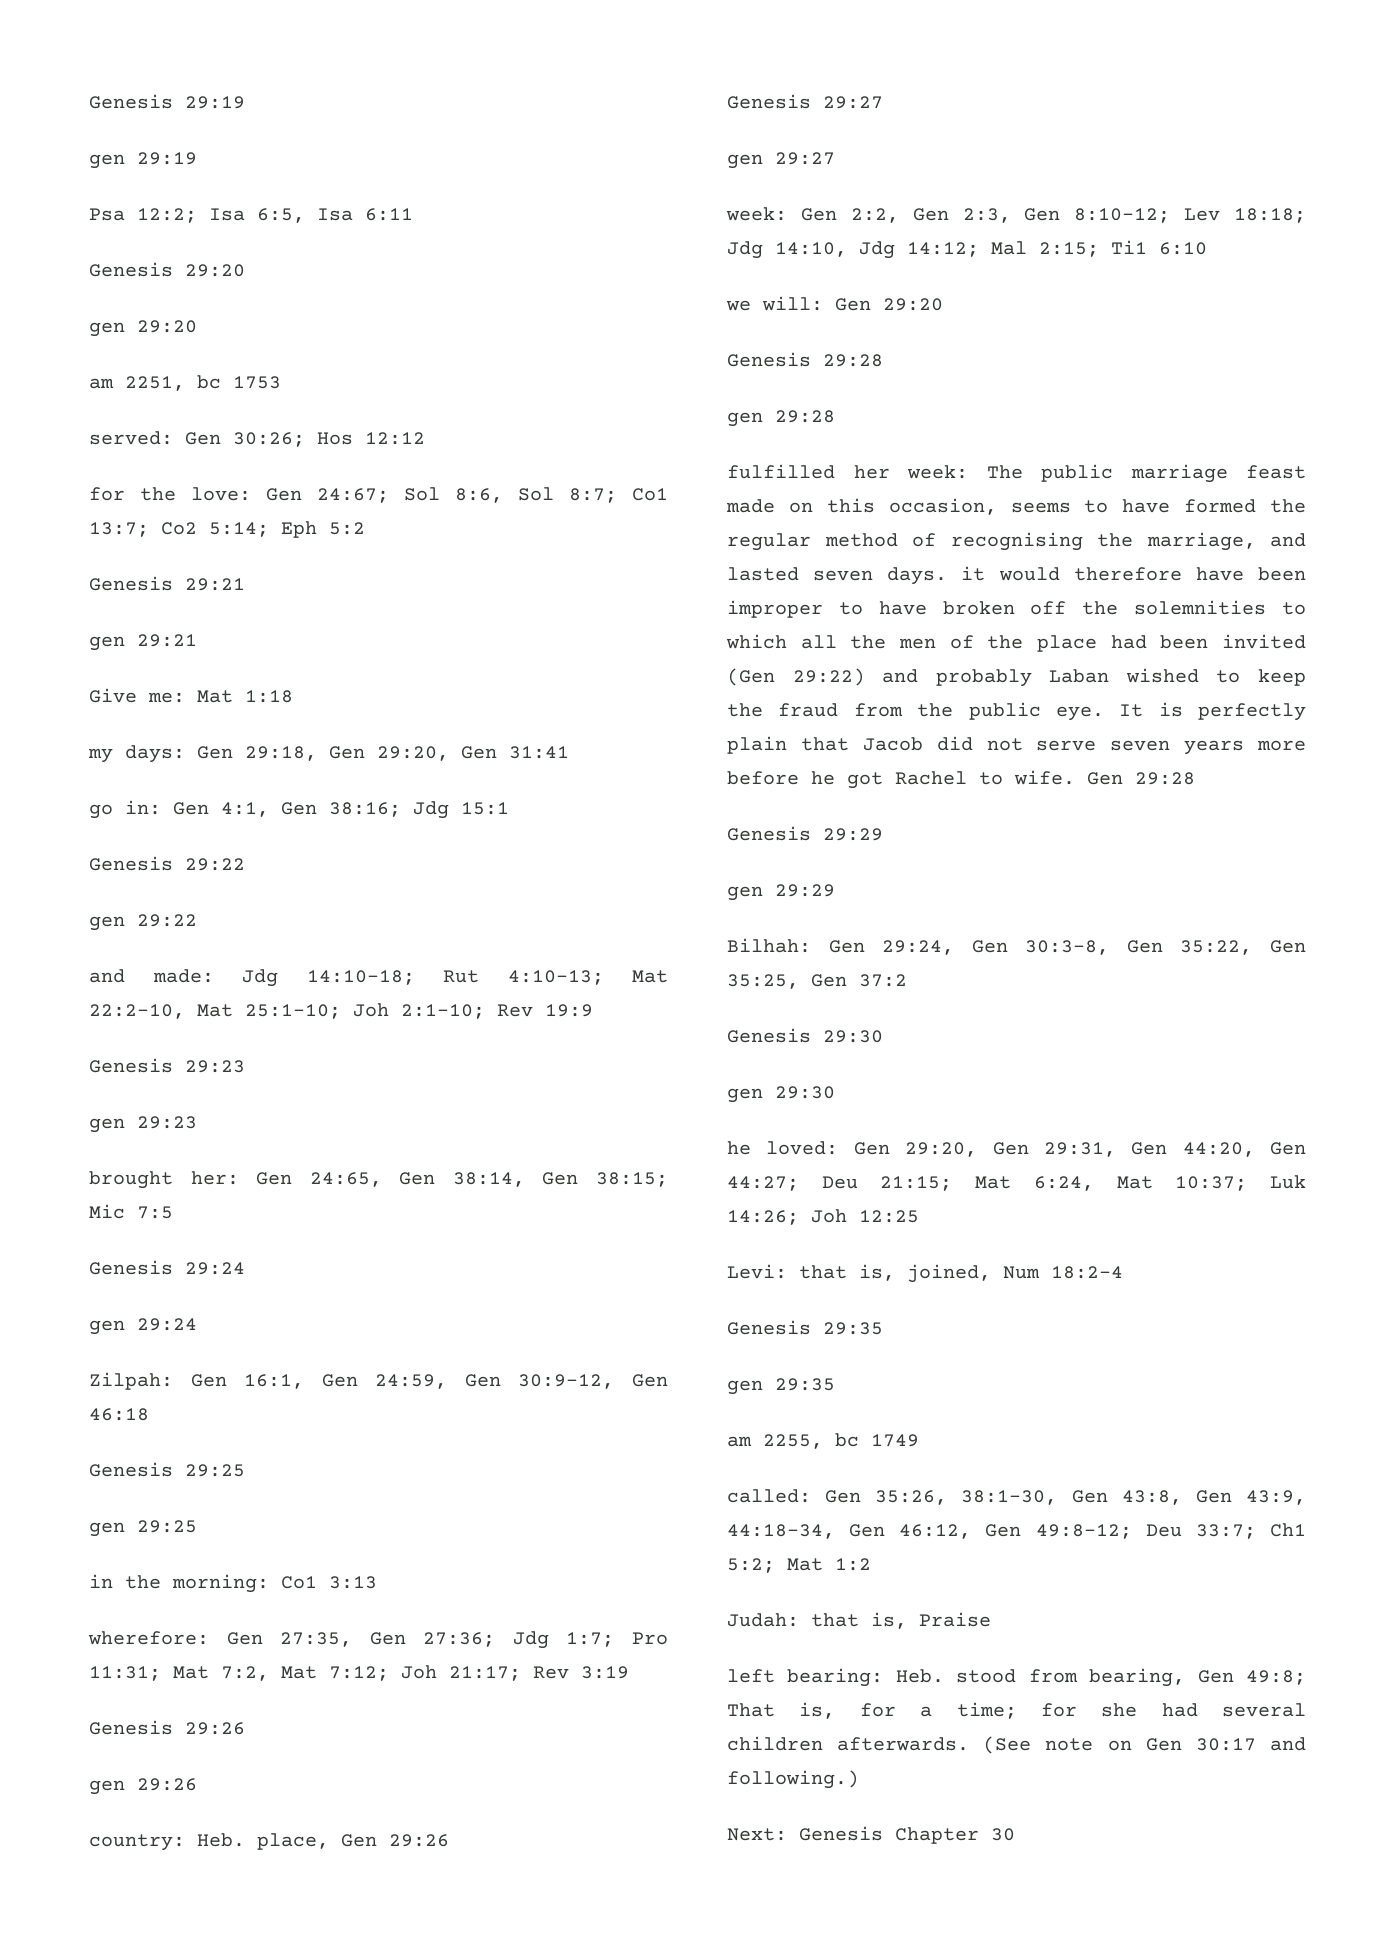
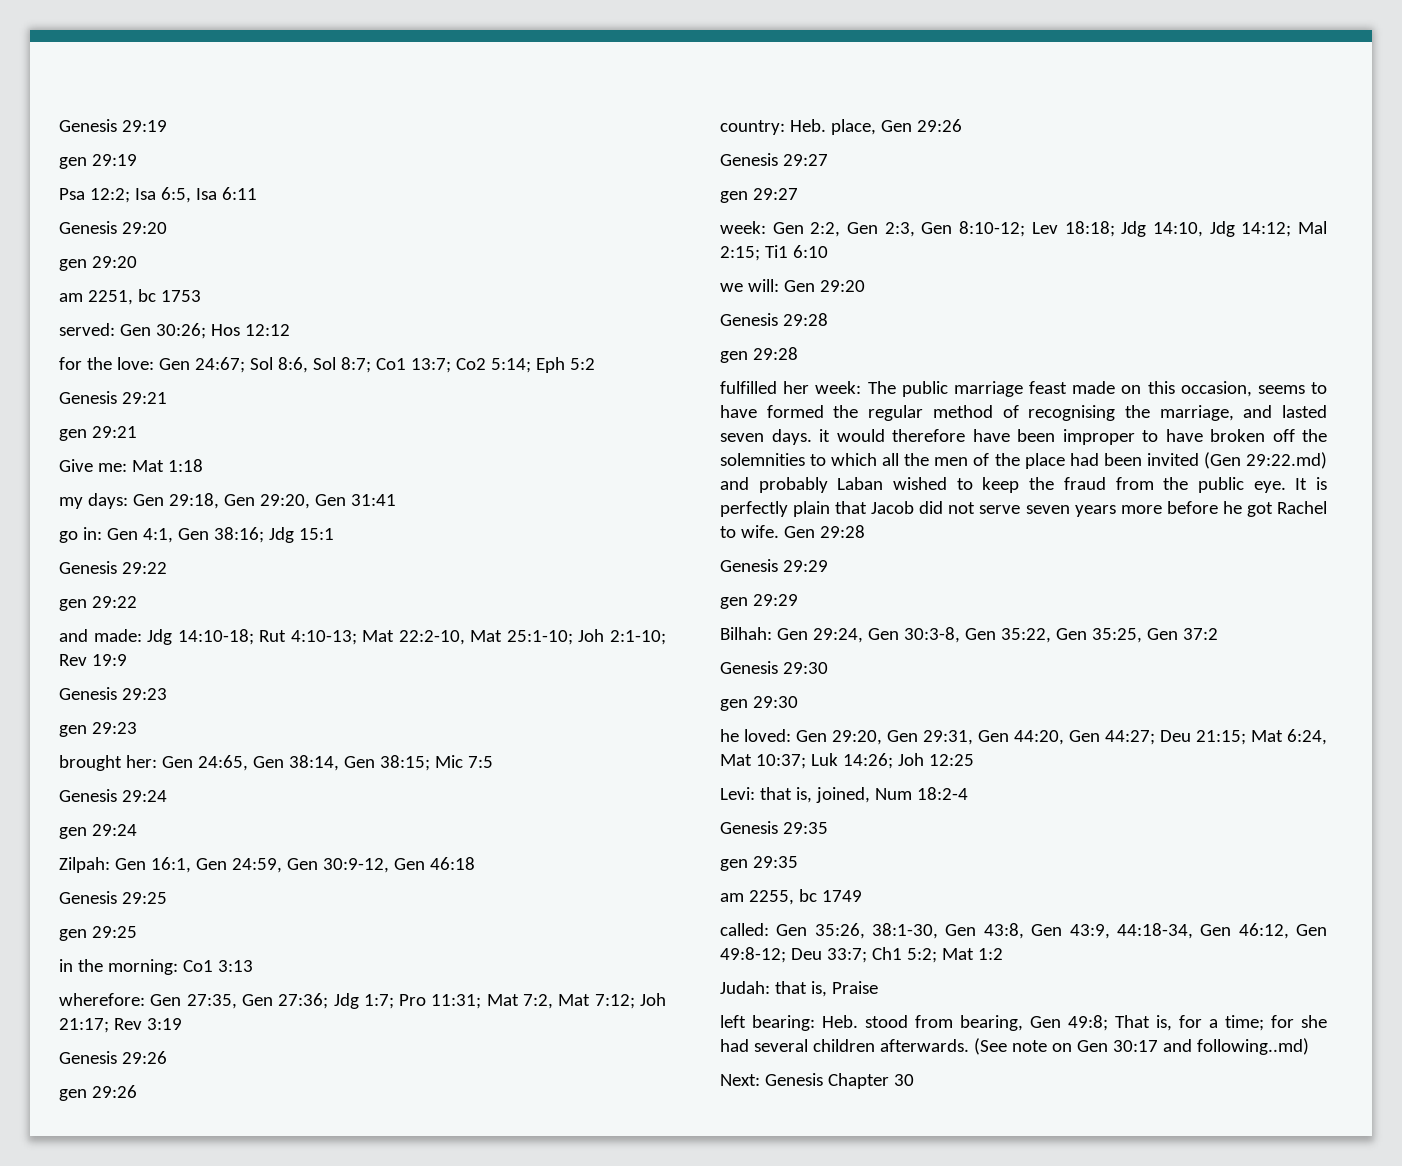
- The public marriage feast made on this occasion, seems to have formed the regular method of recognising the marriage, and lasted seven days. it would therefore have been improper to have broken off the solemnities to which all the men of the place had been invited (Gen 29:22) and probably Laban wished to keep the fraud from the public eye.
+ The public marriage feast made on this occasion, seems to have formed the regular method of recognising the marriage, and lasted seven days. it would therefore have been improper to have broken off the solemnities to which all the men of the place had been invited (Gen 29:22.md) and probably Laban wished to keep the fraud from the public eye.
- (See note on Gen 30:17 and following.)
+ (See note on Gen 30:17 and following..md)

